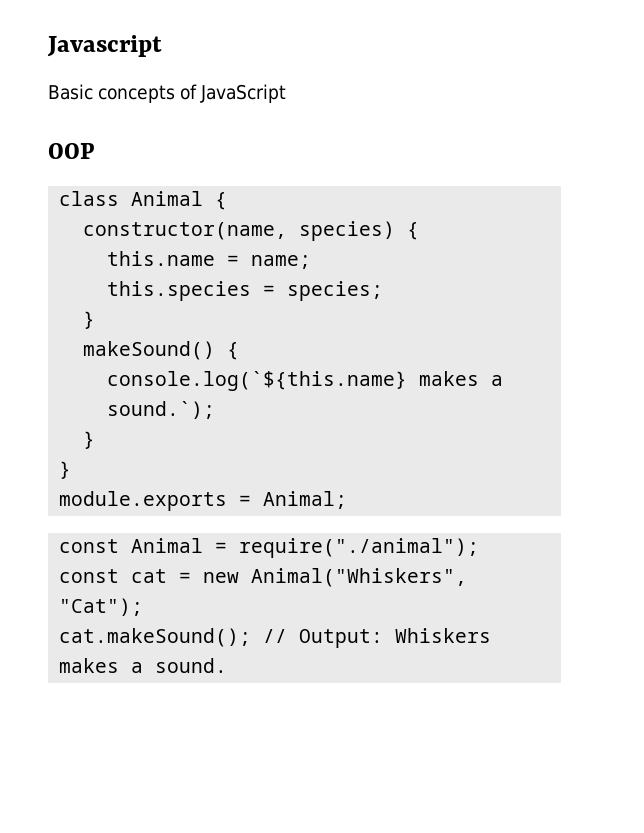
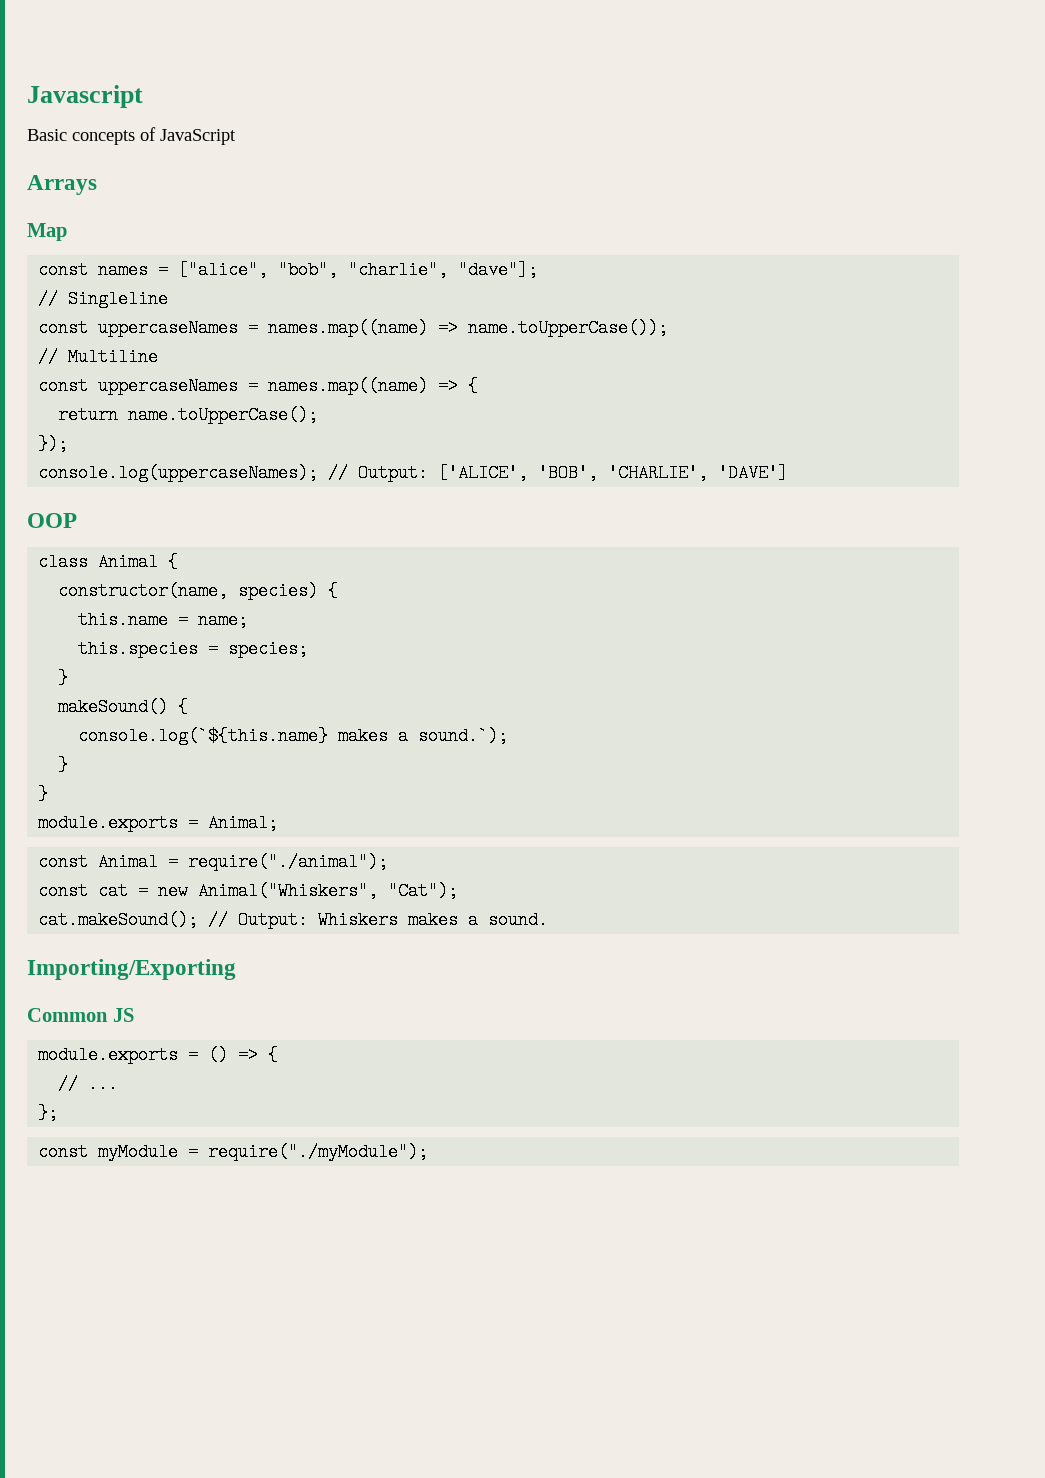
+ Arrays
+ Map
+ const names = ["alice", "bob", "charlie", "dave"];
+ // Singleline
+ const uppercaseNames = names.map((name) => name.toUpperCase());
+ // Multiline
+ const uppercaseNames = names.map((name) => {
+ return name.toUpperCase();
+ });
+ console.log(uppercaseNames); // Output: ['ALICE', 'BOB', 'CHARLIE', 'DAVE']
+ Importing/Exporting
+ Common JS
+ module.exports = () => {
+ // ...
+ };
+ const myModule = require("./myModule");

